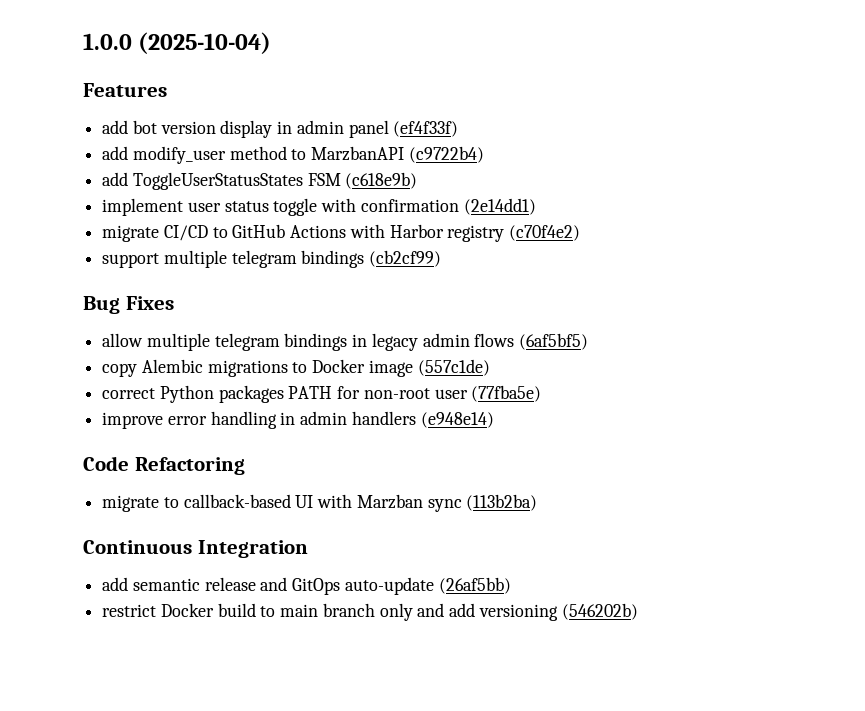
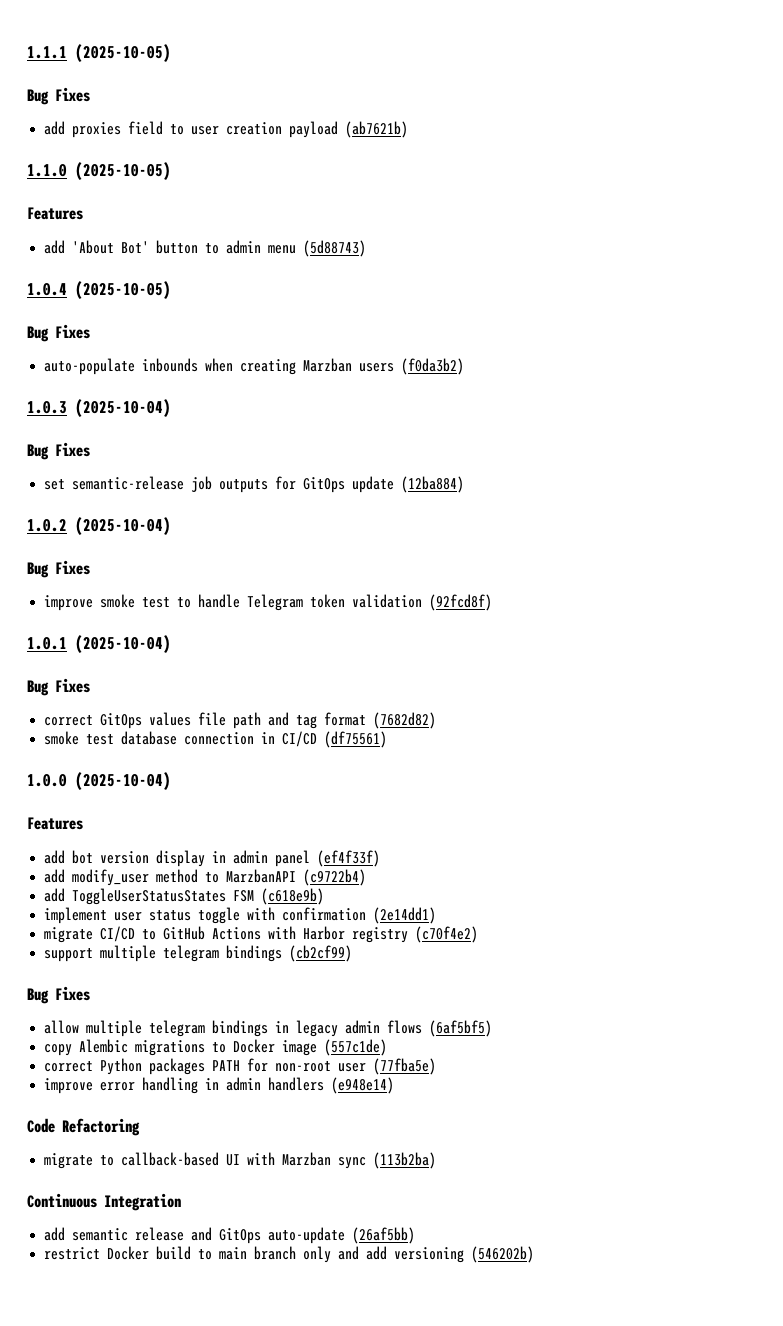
+ 1.1.1 (2025-10-05)
+ Bug Fixes
+ add proxies field to user creation payload (ab7621b)
+ 1.1.0 (2025-10-05)
+ Features
+ add 'About Bot' button to admin menu (5d88743)
+ 1.0.4 (2025-10-05)
+ Bug Fixes
+ auto-populate inbounds when creating Marzban users (f0da3b2)
+ 1.0.3 (2025-10-04)
+ Bug Fixes
+ set semantic-release job outputs for GitOps update (12ba884)
+ 1.0.2 (2025-10-04)
+ Bug Fixes
+ improve smoke test to handle Telegram token validation (92fcd8f)
+ 1.0.1 (2025-10-04)
+ Bug Fixes
+ correct GitOps values file path and tag format (7682d82)
+ smoke test database connection in CI/CD (df75561)

